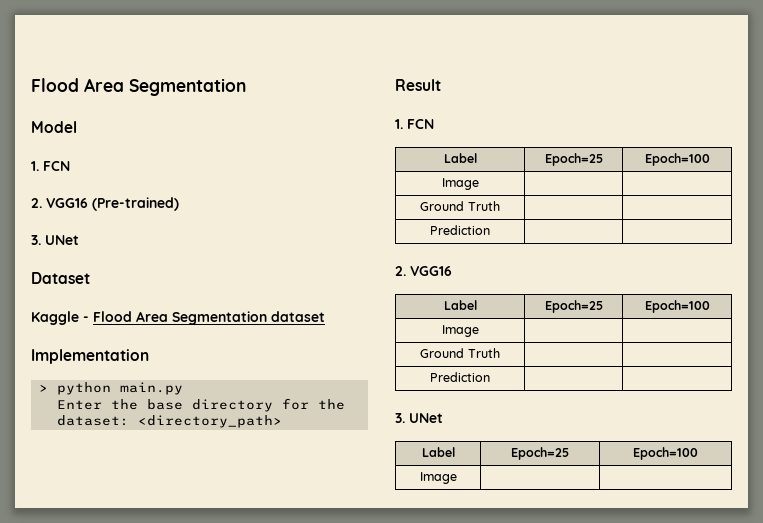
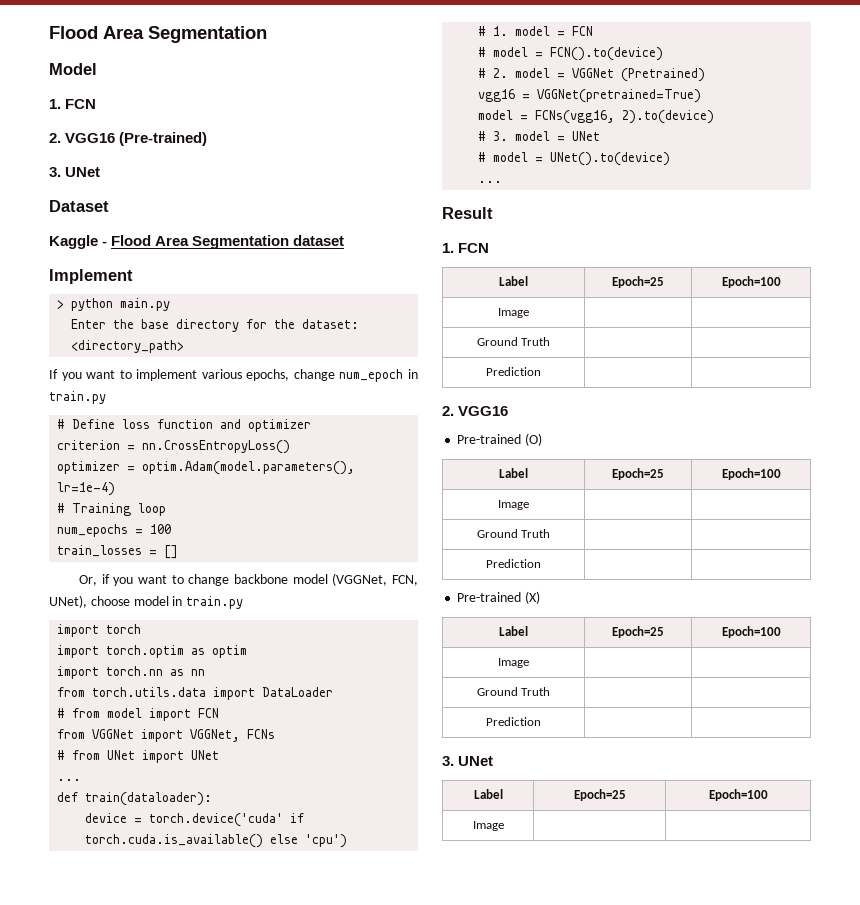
- Implementation
+ Implement
+ If you want to implement various epochs, change num_epoch in train.py
+ # Define loss function and optimizer
+ criterion = nn.CrossEntropyLoss()
+ optimizer = optim.Adam(model.parameters(), lr=1e-4)
+ # Training loop
+ num_epochs = 100
+ train_losses = []
+ Or, if you want to change backbone model (VGGNet, FCN, UNet), choose model in train.py
+ import torch
+ import torch.optim as optim
+ import torch.nn as nn
+ from torch.utils.data import DataLoader
+ # from model import FCN
+ from VGGNet import VGGNet, FCNs
+ # from UNet import UNet
+ ...
+ def train(dataloader):
+ device = torch.device('cuda' if torch.cuda.is_available() else 'cpu')
+ # 1. model = FCN
+ # model = FCN().to(device)
+ # 2. model = VGGNet (Pretrained)
+ vgg16 = VGGNet(pretrained=True)
+ model = FCNs(vgg16, 2).to(device)
+ # 3. model = UNet
+ # model = UNet().to(device)
+ ...
+ Pre-trained (O)
+ Label | Epoch=25 | Epoch=100
+ Image | |
+ Ground Truth | |
+ Prediction | |
+ Pre-trained (X)

